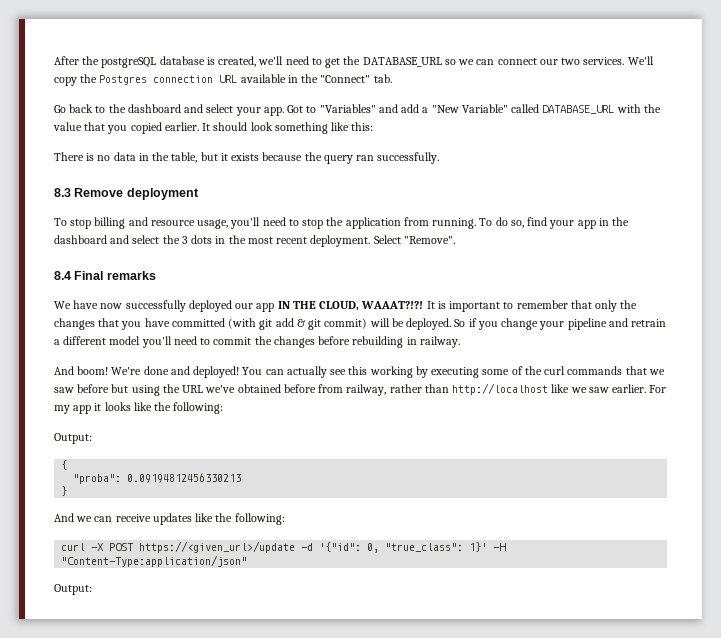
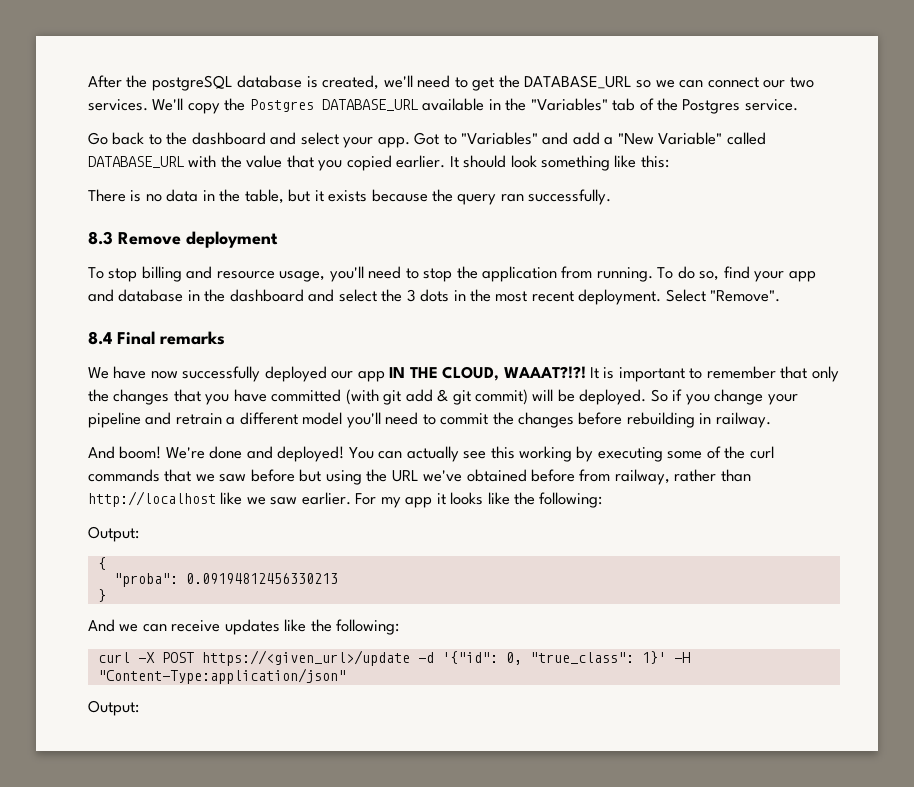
- We'll copy the Postgres connection URL available in the "Connect" tab.
+ We'll copy the Postgres DATABASE_URL available in the "Variables" tab of the Postgres service.
- To do so, find your app in the dashboard and select the 3 dots in the most recent deployment.
+ To do so, find your app and database in the dashboard and select the 3 dots in the most recent deployment.

